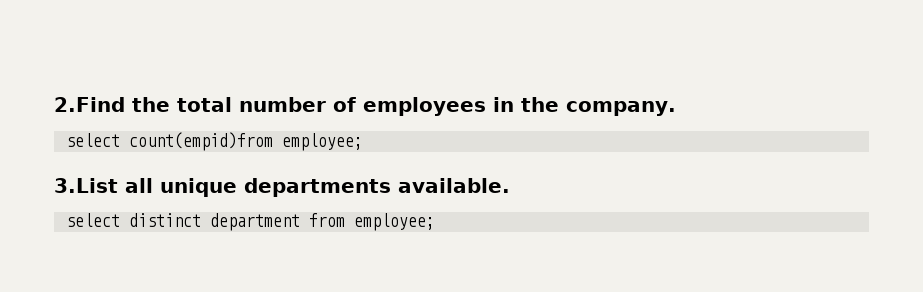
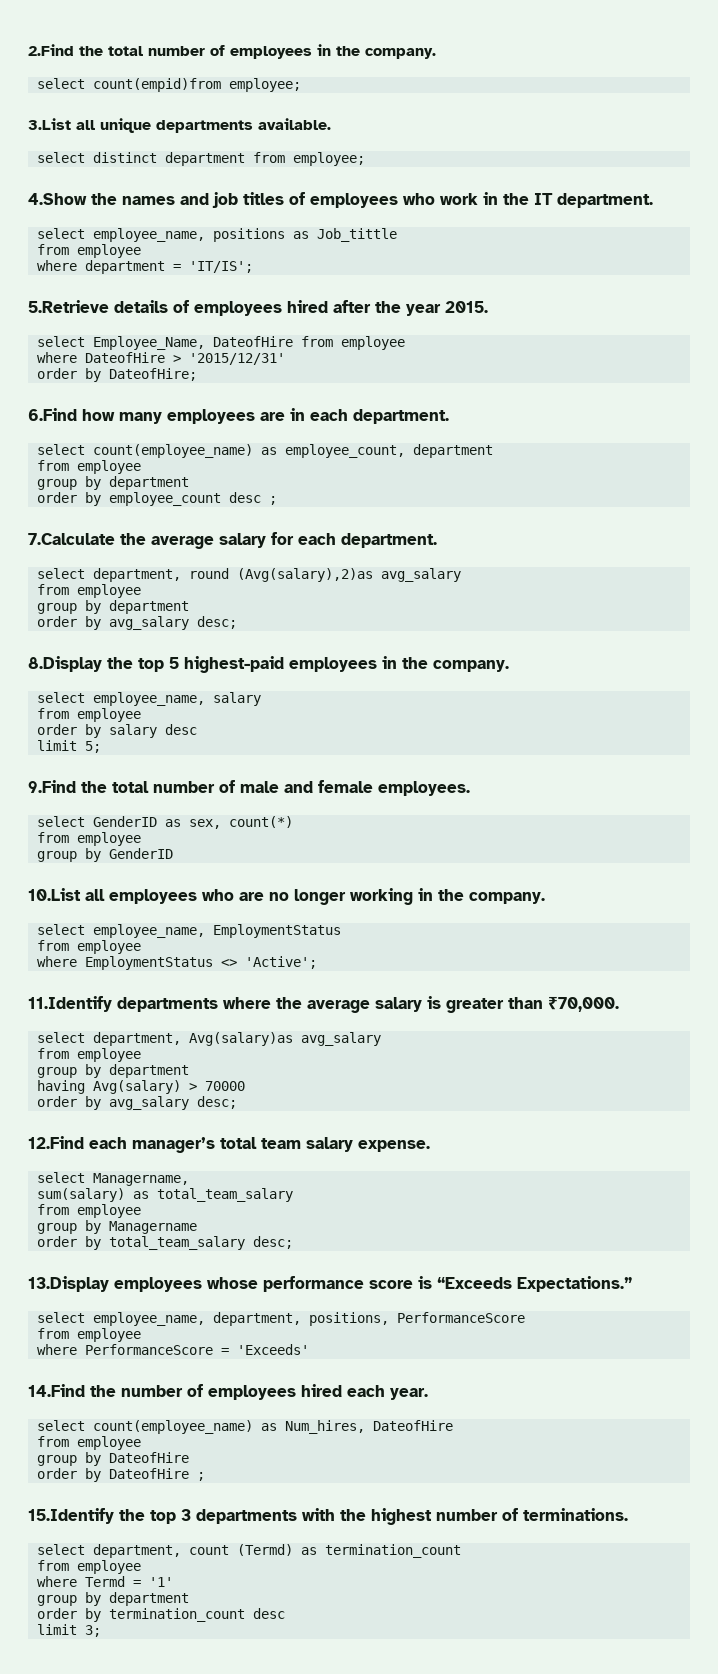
+ 4.Show the names and job titles of employees who work in the IT department.
+ select employee_name, positions as Job_tittle
+ from employee
+ where department = 'IT/IS';
+ 5.Retrieve details of employees hired after the year 2015.
+ select Employee_Name, DateofHire from employee
+ where DateofHire > '2015/12/31'
+ order by DateofHire;
+ 6.Find how many employees are in each department.
+ select count(employee_name) as employee_count, department
+ from employee
+ group by department
+ order by employee_count desc ;
+ 7.Calculate the average salary for each department.
+ select department, round (Avg(salary),2)as avg_salary
+ from employee
+ group by department
+ order by avg_salary desc;
+ 8.Display the top 5 highest-paid employees in the company.
+ select employee_name, salary
+ from employee
+ order by salary desc
+ limit 5;
+ 9.Find the total number of male and female employees.
+ select GenderID as sex, count(*)
+ from employee
+ group by GenderID
+ 10.List all employees who are no longer working in the company.
+ select employee_name, EmploymentStatus
+ from employee
+ where EmploymentStatus <> 'Active';
+ 11.Identify departments where the average salary is greater than ₹70,000.
+ select department, Avg(salary)as avg_salary
+ from employee
+ group by department
+ having Avg(salary) > 70000
+ order by avg_salary desc;
+ 12.Find each manager’s total team salary expense.
+ select Managername,
+ sum(salary) as total_team_salary
+ from employee
+ group by Managername
+ order by total_team_salary desc;
+ 13.Display employees whose performance score is “Exceeds Expectations.”
+ select employee_name, department, positions, PerformanceScore
+ from employee
+ where PerformanceScore = 'Exceeds'
+ 14.Find the number of employees hired each year.
+ select count(employee_name) as Num_hires, DateofHire
+ from employee
+ group by DateofHire
+ order by DateofHire ;
+ 15.Identify the top 3 departments with the highest number of terminations.
+ select department, count (Termd) as termination_count
+ from employee
+ where Termd = '1'
+ group by department
+ order by termination_count desc
+ limit 3;

